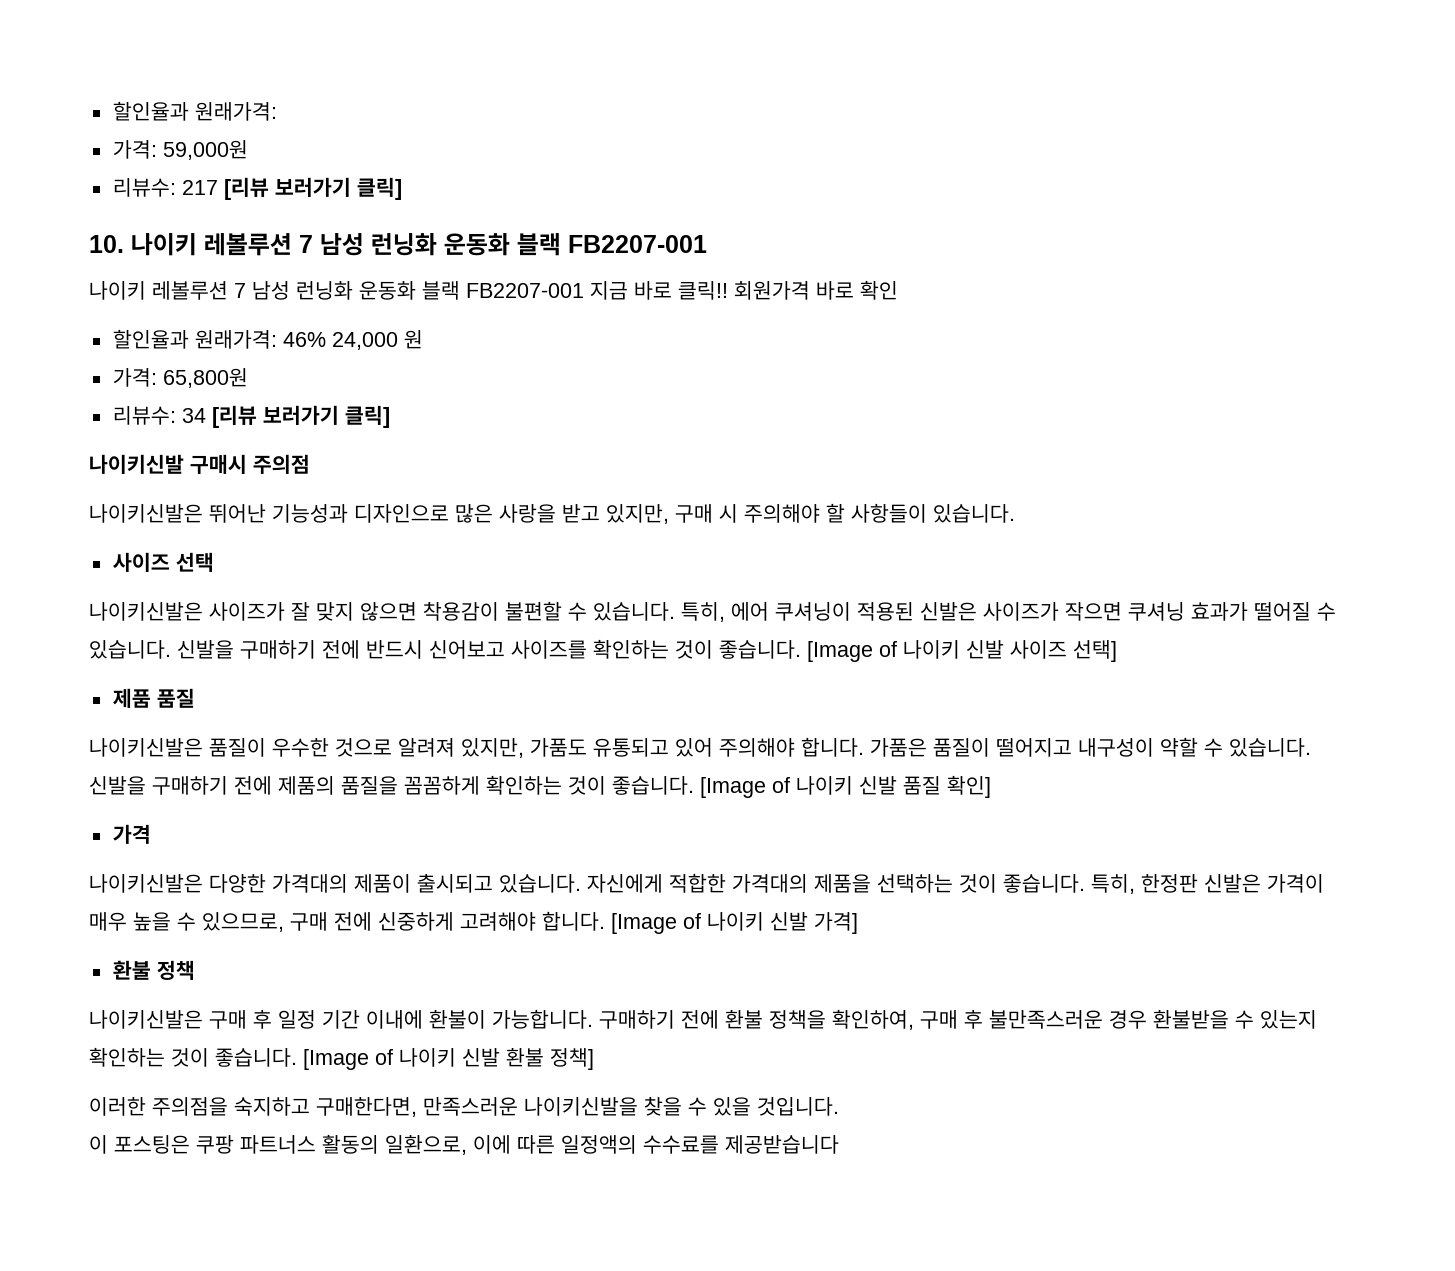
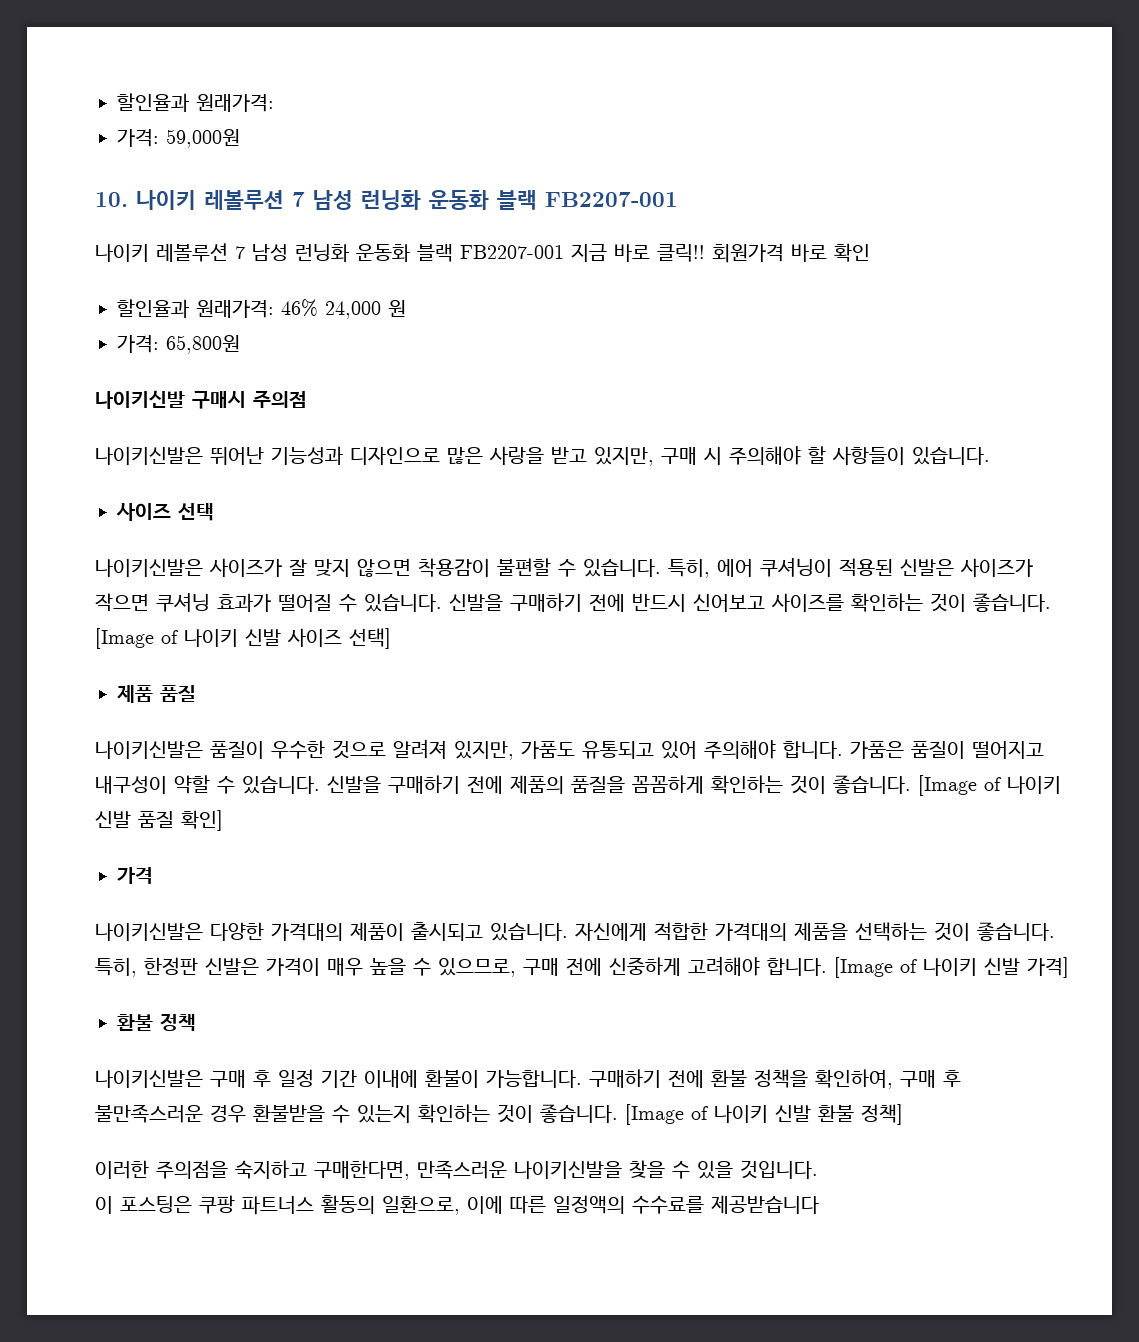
- 리뷰수: 217 [리뷰 보러가기 클릭]
- 리뷰수: 34 [리뷰 보러가기 클릭]

